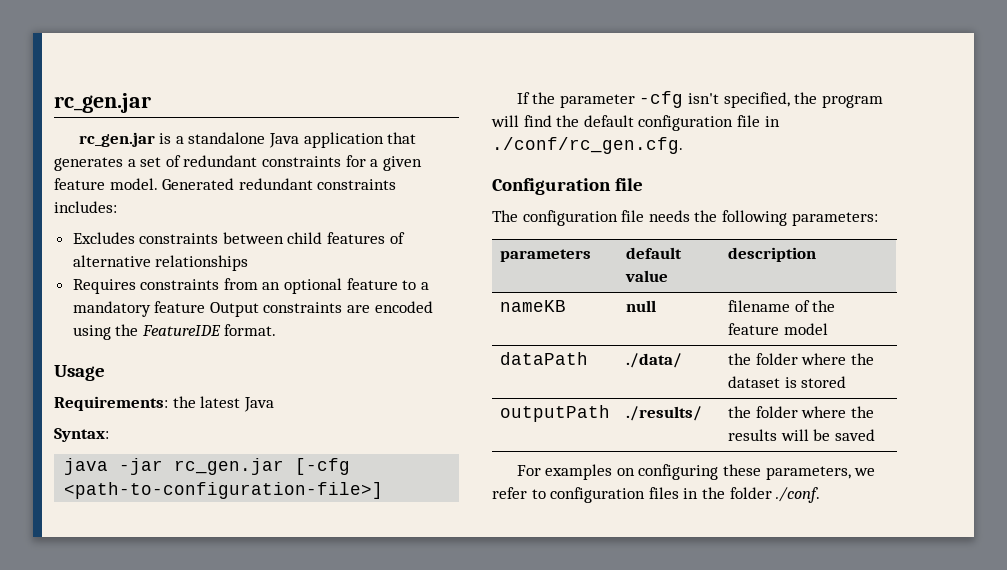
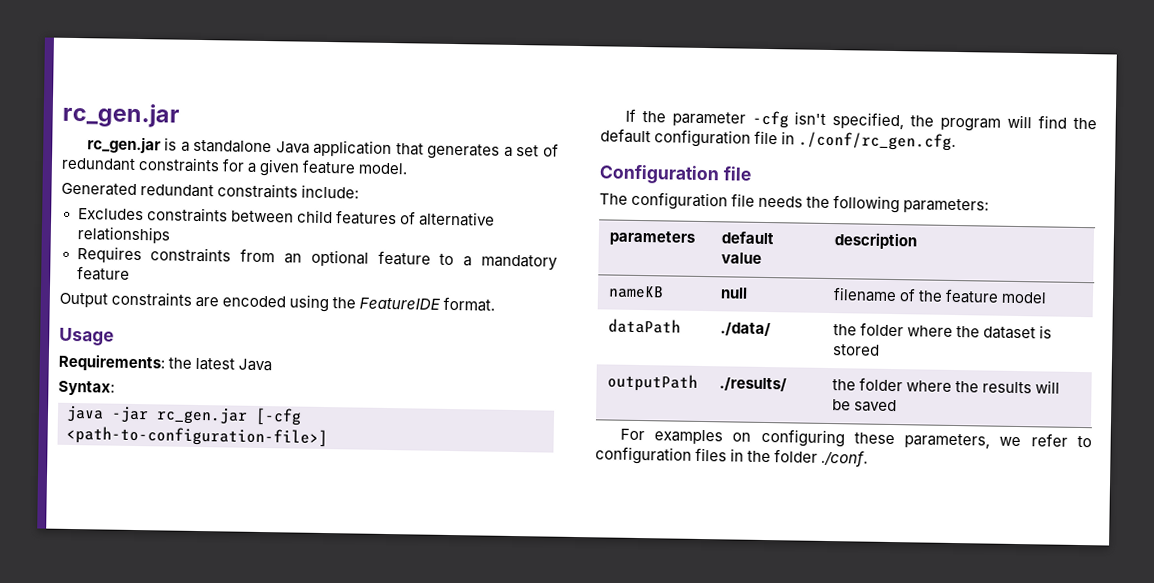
- rc_gen.jar is a standalone Java application that generates a set of redundant constraints for a given feature model. Generated redundant constraints includes:
+ rc_gen.jar is a standalone Java application that generates a set of redundant constraints for a given feature model.
+ Generated redundant constraints include:
- Requires constraints from an optional feature to a mandatory feature Output constraints are encoded using the FeatureIDE format.
+ Requires constraints from an optional feature to a mandatory feature
+ Output constraints are encoded using the FeatureIDE format.

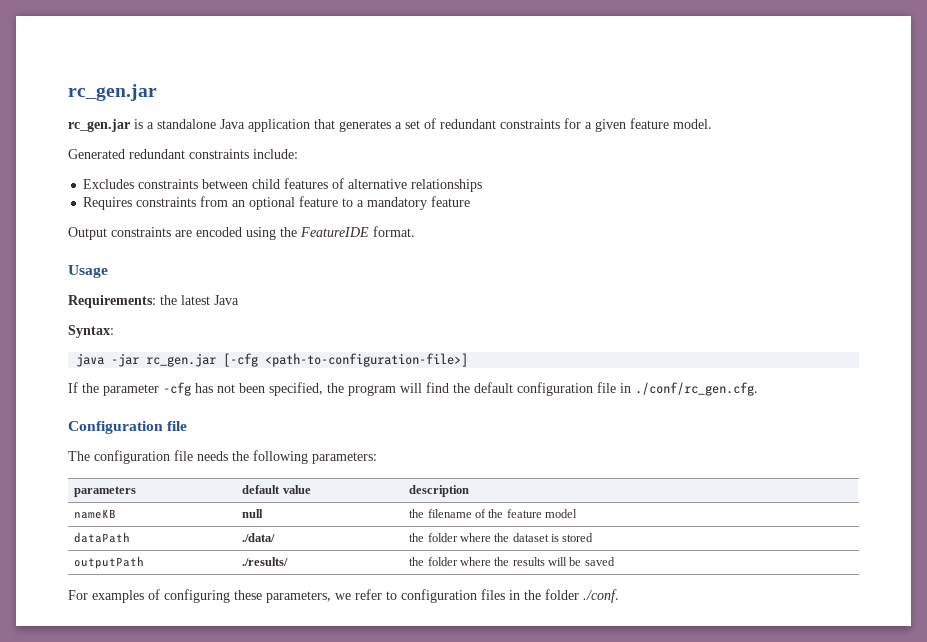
- If the parameter -cfg isn't specified, the program will find the default configuration file in ./conf/rc_gen.cfg.
+ If the parameter -cfg has not been specified, the program will find the default configuration file in ./conf/rc_gen.cfg.
- nameKB | null | filename of the feature model
+ nameKB | null | the filename of the feature model
- For examples on configuring these parameters, we refer to configuration files in the folder ./conf.
+ For examples of configuring these parameters, we refer to configuration files in the folder ./conf.

